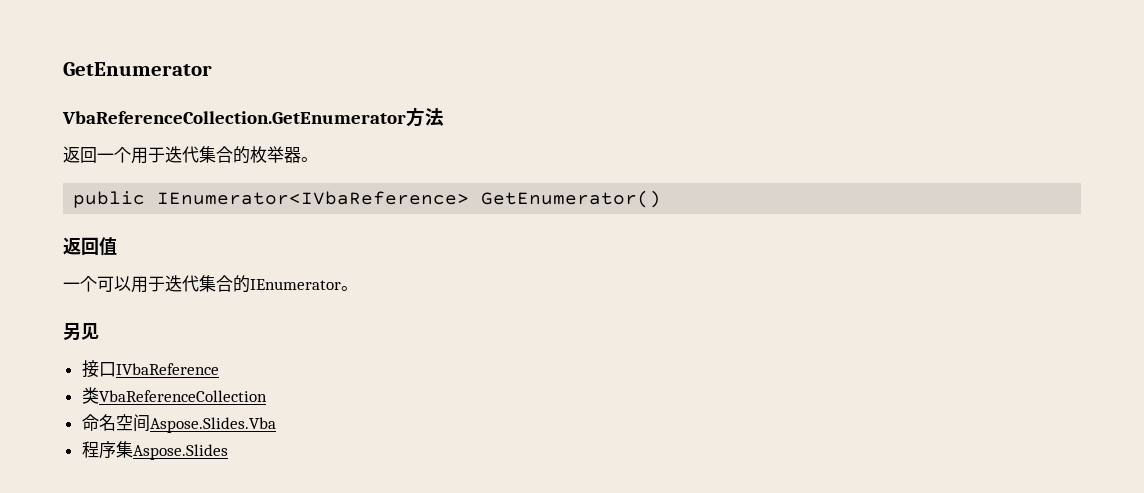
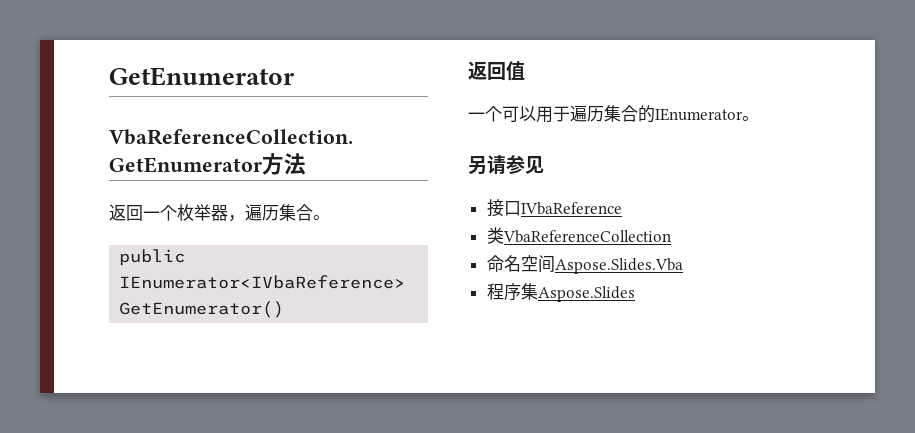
- 返回一个用于迭代集合的枚举器。
+ 返回一个枚举器，遍历集合。
- 一个可以用于迭代集合的IEnumerator。
+ 一个可以用于遍历集合的IEnumerator。
- 另见
+ 另请参见

